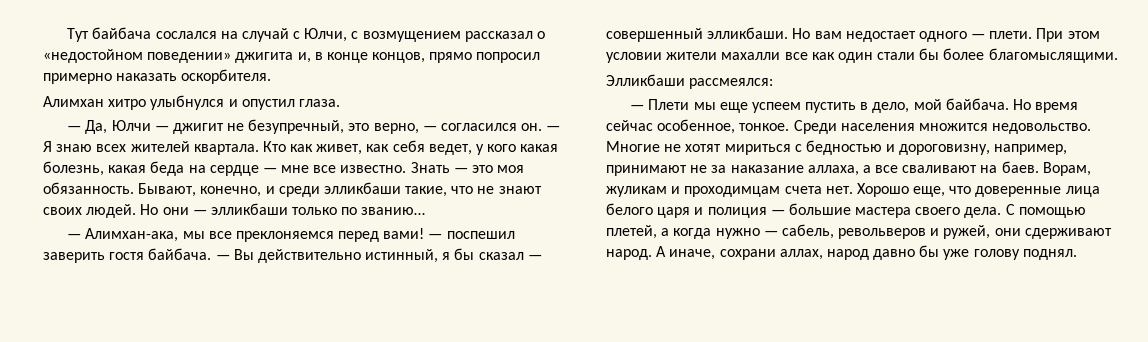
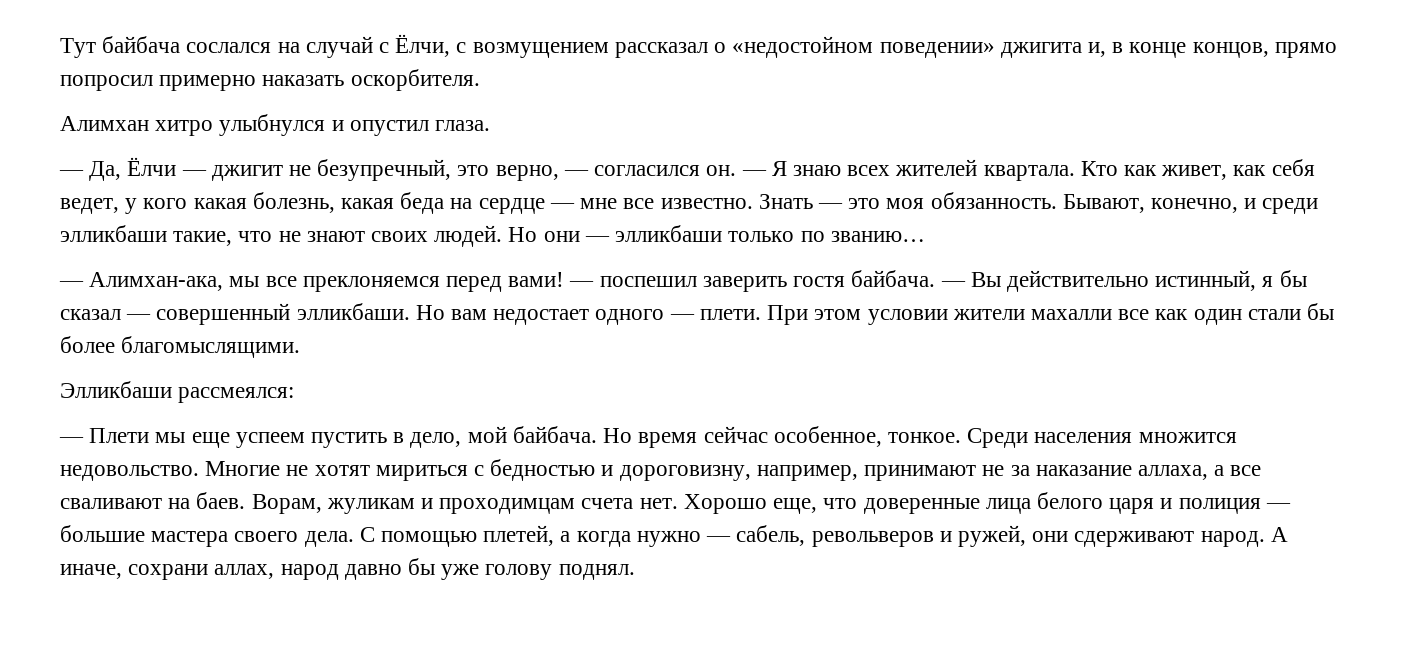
- Тут байбача сослался на случай с Юлчи, с возмущением рассказал о «недостойном поведении» джигита и, в конце концов, прямо попросил примерно наказать оскорбителя.
+ Тут байбача сослался на случай с Ёлчи, с возмущением рассказал о «недостойном поведении» джигита и, в конце концов, прямо попросил примерно наказать оскорбителя.
- — Да, Юлчи — джигит не безупречный, это верно, — согласился он.
+ — Да, Ёлчи — джигит не безупречный, это верно, — согласился он.

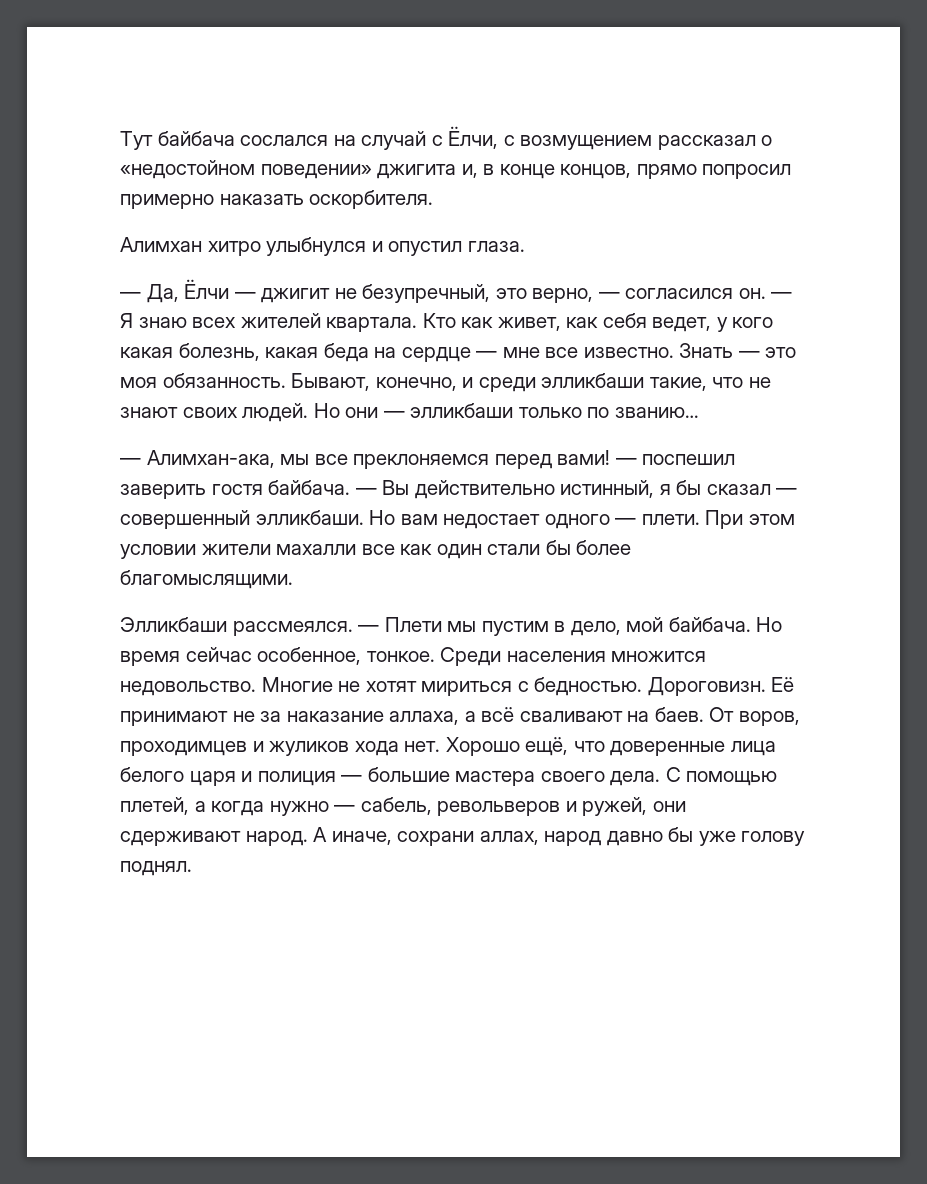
- Элликбаши рассмеялся:
- — Плети мы еще успеем пустить в дело, мой байбача.
+ Элликбаши рассмеялся. — Плети мы пустим в дело, мой байбача.
- Многие не хотят мириться с бедностью и дороговизну, например, принимают не за наказание аллаха, а все сваливают на баев.
+ Многие не хотят мириться с бедностью. Дороговизн. Её принимают не за наказание аллаха, а всё сваливают на баев.
- Ворам, жуликам и проходимцам счета нет.
+ От воров, проходимцев и жуликов хода нет.
- Хорошо еще, что доверенные лица белого царя и полиция — большие мастера своего дела.
+ Хорошо ещё, что доверенные лица белого царя и полиция — большие мастера своего дела.

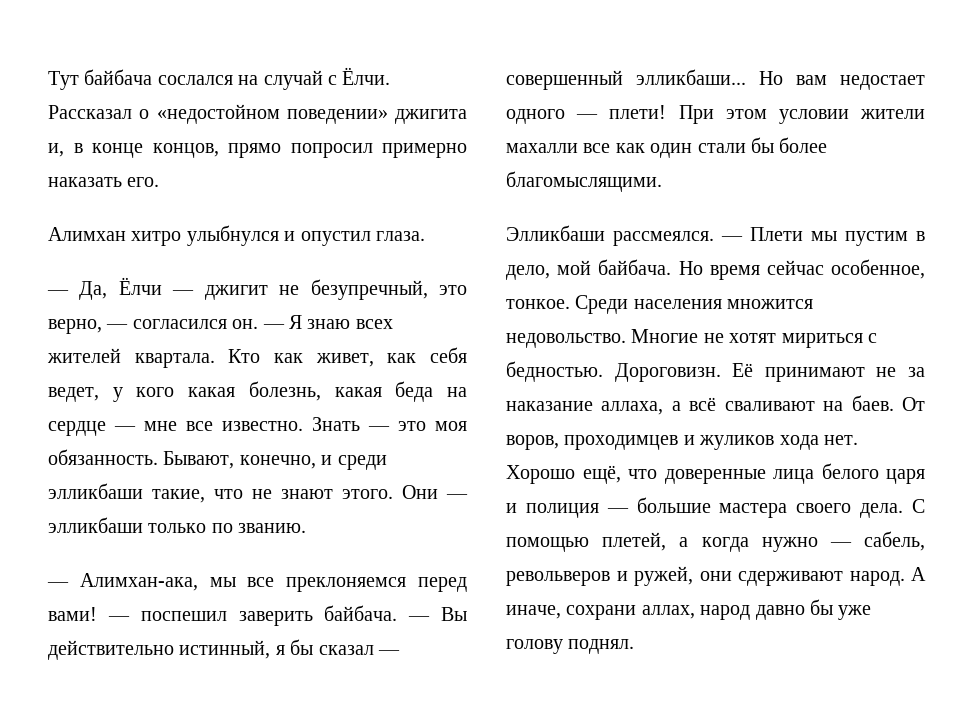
- Тут байбача сослался на случай с Ёлчи, с возмущением рассказал о «недостойном поведении» джигита и, в конце концов, прямо попросил примерно наказать оскорбителя.
+ Тут байбача сослался на случай с Ёлчи. Рассказал о «недостойном поведении» джигита и, в конце концов, прямо попросил примерно наказать его.
- Бывают, конечно, и среди элликбаши такие, что не знают своих людей. Но они — элликбаши только по званию…
+ Бывают, конечно, и среди элликбаши такие, что не знают этого. Они — элликбаши только по званию.
- — поспешил заверить гостя байбача.
+ — поспешил заверить байбача.
- — Вы действительно истинный, я бы сказал — совершенный элликбаши.
+ — Вы действительно истинный, я бы сказал — совершенный элликбаши...
- Но вам недостает одного — плети.
+ Но вам недостает одного — плети!

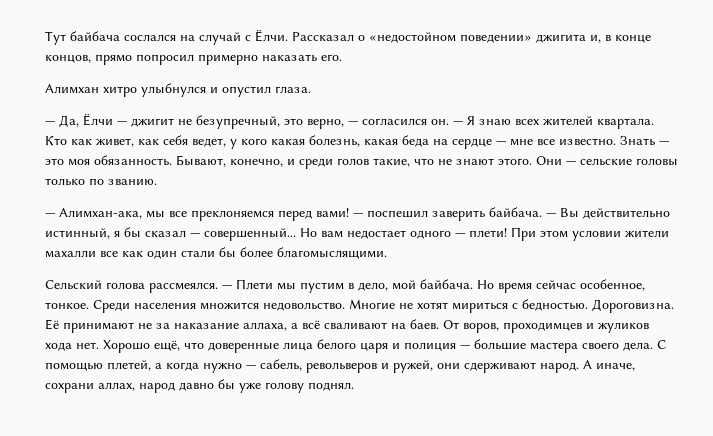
- Бывают, конечно, и среди элликбаши такие, что не знают этого.
+ Бывают, конечно, и среди голов такие, что не знают этого.
- Они — элликбаши только по званию.
+ Они — сельские головы только по званию.
- — Вы действительно истинный, я бы сказал — совершенный элликбаши...
+ — Вы действительно истинный, я бы сказал — совершенный...
- Элликбаши рассмеялся.
+ Сельский голова рассмеялся.
- Дороговизн.
+ Дороговизна.

